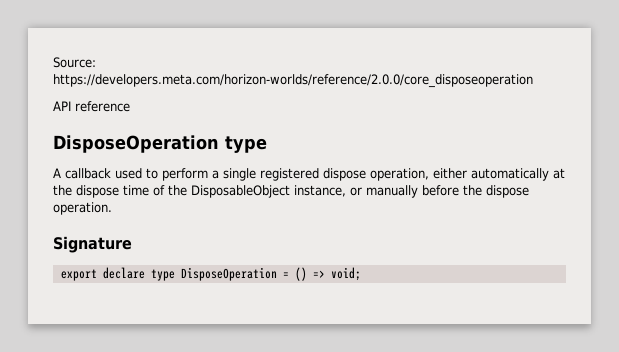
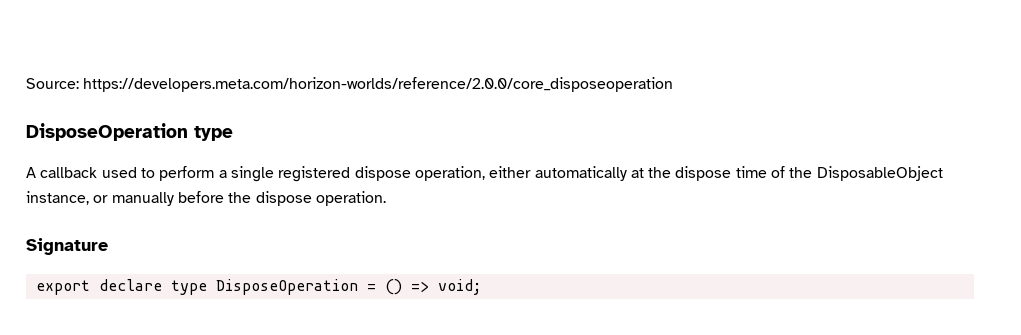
- API reference

